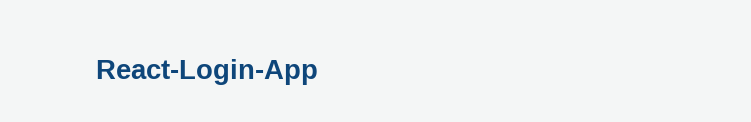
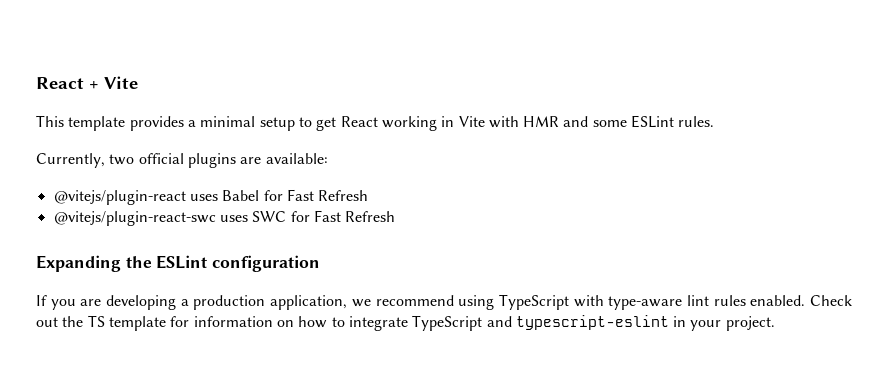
- React-Login-App
+ React + Vite
+ This template provides a minimal setup to get React working in Vite with HMR and some ESLint rules.
+ Currently, two official plugins are available:
+ @vitejs/plugin-react uses Babel for Fast Refresh
+ @vitejs/plugin-react-swc uses SWC for Fast Refresh
+ Expanding the ESLint configuration
+ If you are developing a production application, we recommend using TypeScript with type-aware lint rules enabled. Check out the TS template for information on how to integrate TypeScript and typescript-eslint in your project.

